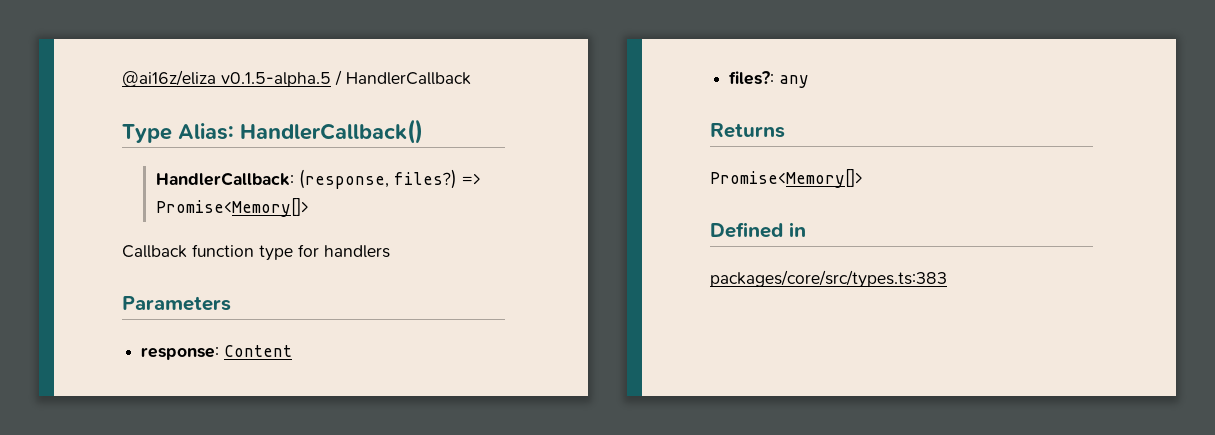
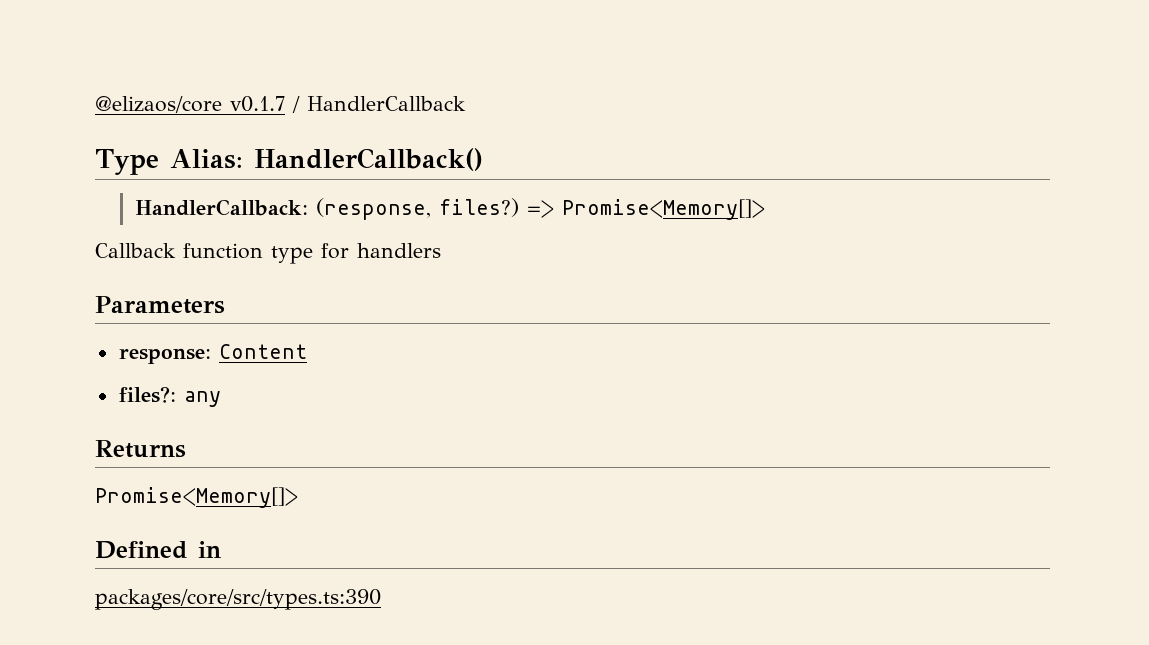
- @ai16z/eliza v0.1.5-alpha.5 / HandlerCallback
+ @elizaos/core v0.1.7 / HandlerCallback
- packages/core/src/types.ts:383
+ packages/core/src/types.ts:390

